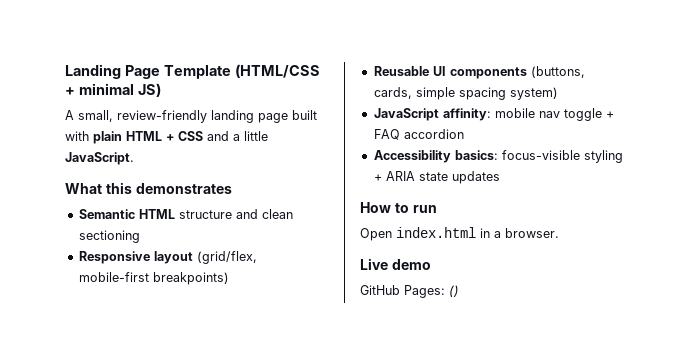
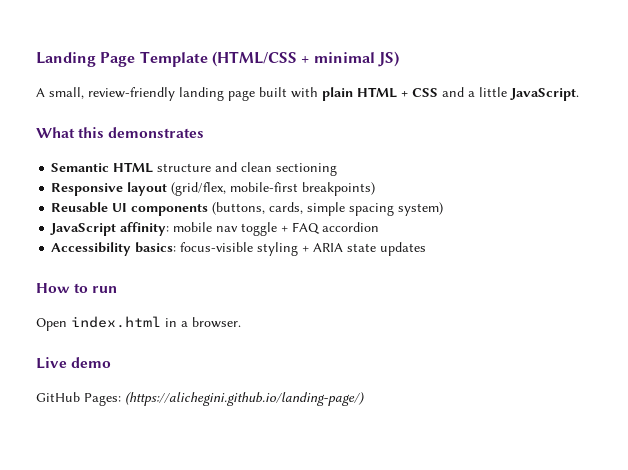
- GitHub Pages: ()
+ GitHub Pages: (https://alichegini.github.io/landing-page/)

